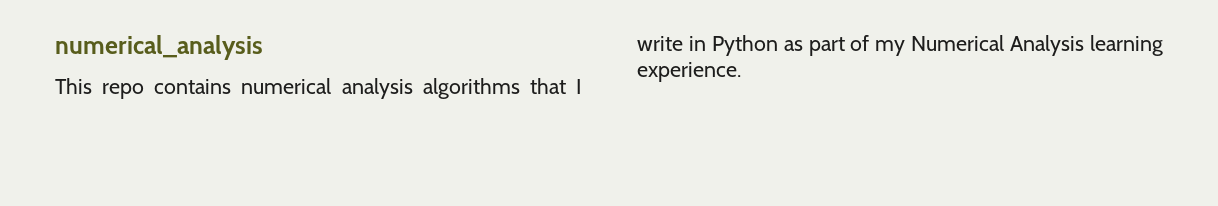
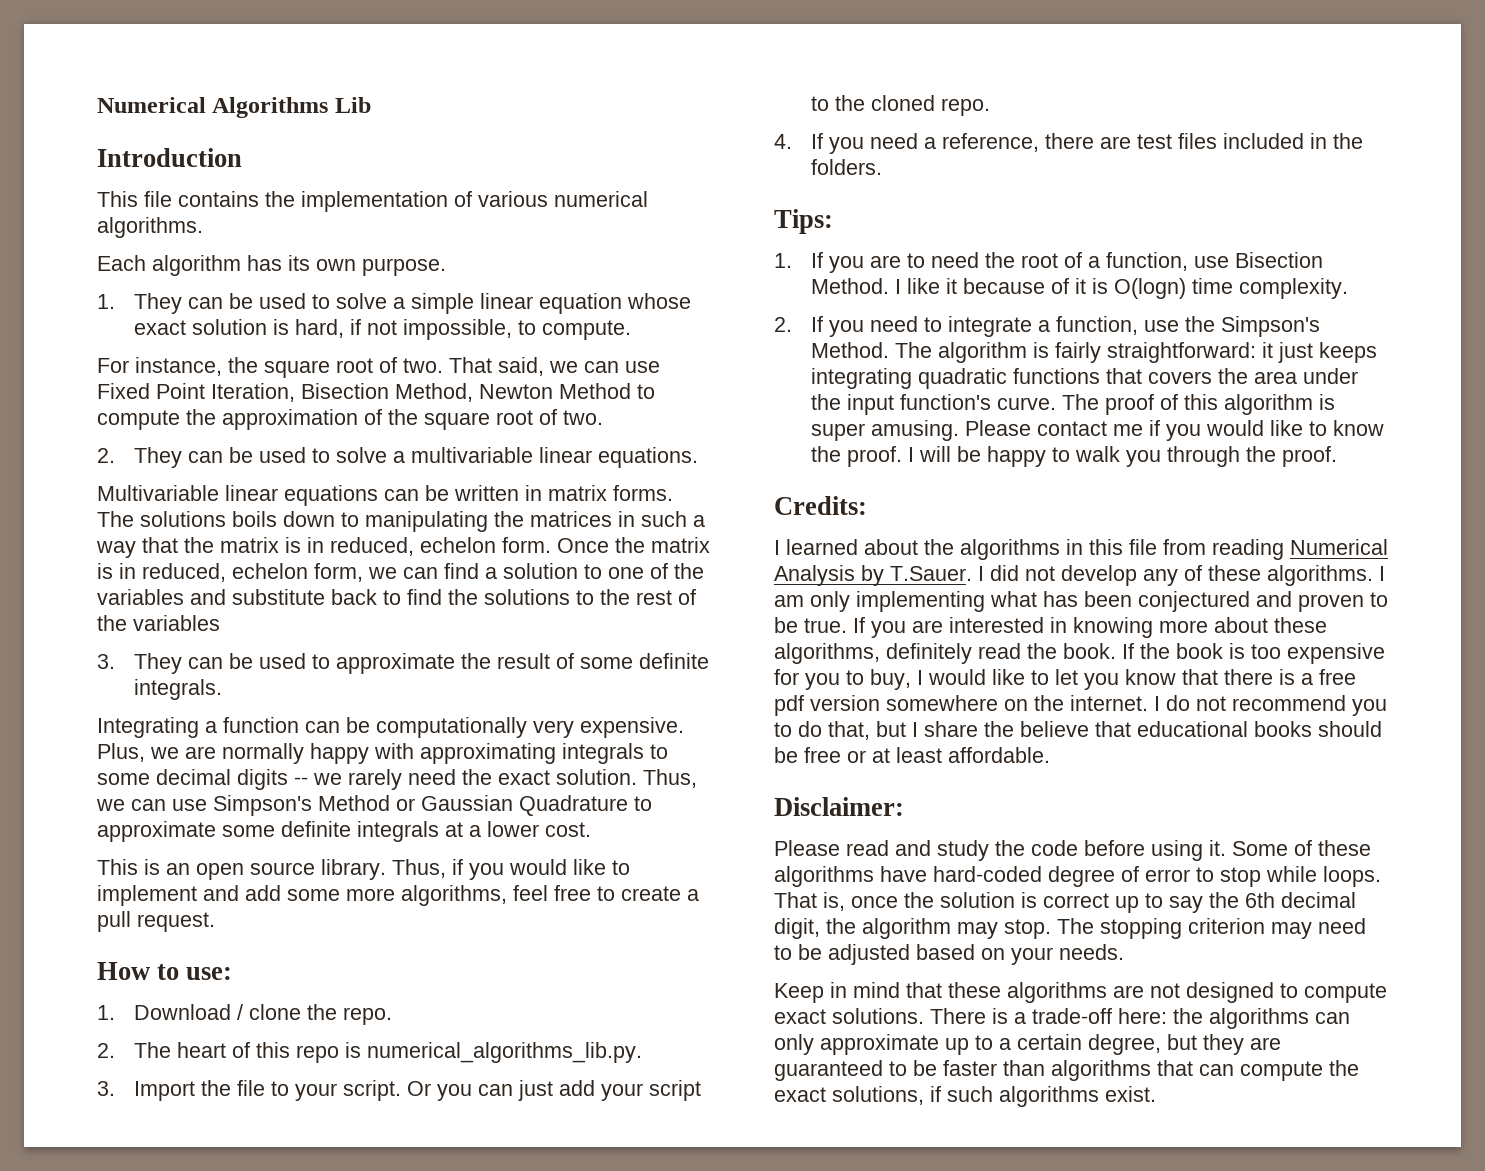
- numerical_analysis
- This repo contains numerical analysis algorithms that I write in Python as part of my Numerical Analysis learning experience.
+ Numerical Algorithms Lib
+ Introduction
+ This file contains the implementation of various numerical algorithms.
+ Each algorithm has its own purpose.
+ 1. They can be used to solve a simple linear equation whose exact solution is hard, if not impossible, to compute.
+ For instance, the square root of two. That said, we can use Fixed Point Iteration, Bisection Method, Newton Method to compute the approximation of the square root of two.
+ 2. They can be used to solve a multivariable linear equations.
+ Multivariable linear equations can be written in matrix forms. The solutions boils down to manipulating the matrices in such a way that the matrix is in reduced, echelon form. Once the matrix is in reduced, echelon form, we can find a solution to one of the variables and substitute back to find the solutions to the rest of the variables
+ 3. They can be used to approximate the result of some definite integrals.
+ Integrating a function can be computationally very expensive. Plus, we are normally happy with approximating integrals to some decimal digits -- we rarely need the exact solution. Thus, we can use Simpson's Method or Gaussian Quadrature to approximate some definite integrals at a lower cost.
+ This is an open source library. Thus, if you would like to implement and add some more algorithms, feel free to create a pull request.
+ How to use:
+ 1. Download / clone the repo.
+ 2. The heart of this repo is numerical_algorithms_lib.py.
+ 3. Import the file to your script. Or you can just add your script to the cloned repo.
+ 4. If you need a reference, there are test files included in the folders.
+ Tips:
+ 1. If you are to need the root of a function, use Bisection Method. I like it because of it is O(logn) time complexity.
+ 2. If you need to integrate a function, use the Simpson's Method. The algorithm is fairly straightforward: it just keeps integrating quadratic functions that covers the area under the input function's curve. The proof of this algorithm is super amusing. Please contact me if you would like to know the proof. I will be happy to walk you through the proof.
+ Credits:
+ I learned about the algorithms in this file from reading Numerical Analysis by T.Sauer. I did not develop any of these algorithms. I am only implementing what has been conjectured and proven to be true. If you are interested in knowing more about these algorithms, definitely read the book. If the book is too expensive for you to buy, I would like to let you know that there is a free pdf version somewhere on the internet. I do not recommend you to do that, but I share the believe that educational books should be free or at least affordable.
+ Disclaimer:
+ Please read and study the code before using it. Some of these algorithms have hard-coded degree of error to stop while loops. That is, once the solution is correct up to say the 6th decimal digit, the algorithm may stop. The stopping criterion may need to be adjusted based on your needs.
+ Keep in mind that these algorithms are not designed to compute exact solutions. There is a trade-off here: the algorithms can only approximate up to a certain degree, but they are guaranteed to be faster than algorithms that can compute the exact solutions, if such algorithms exist.

